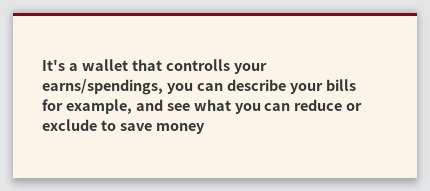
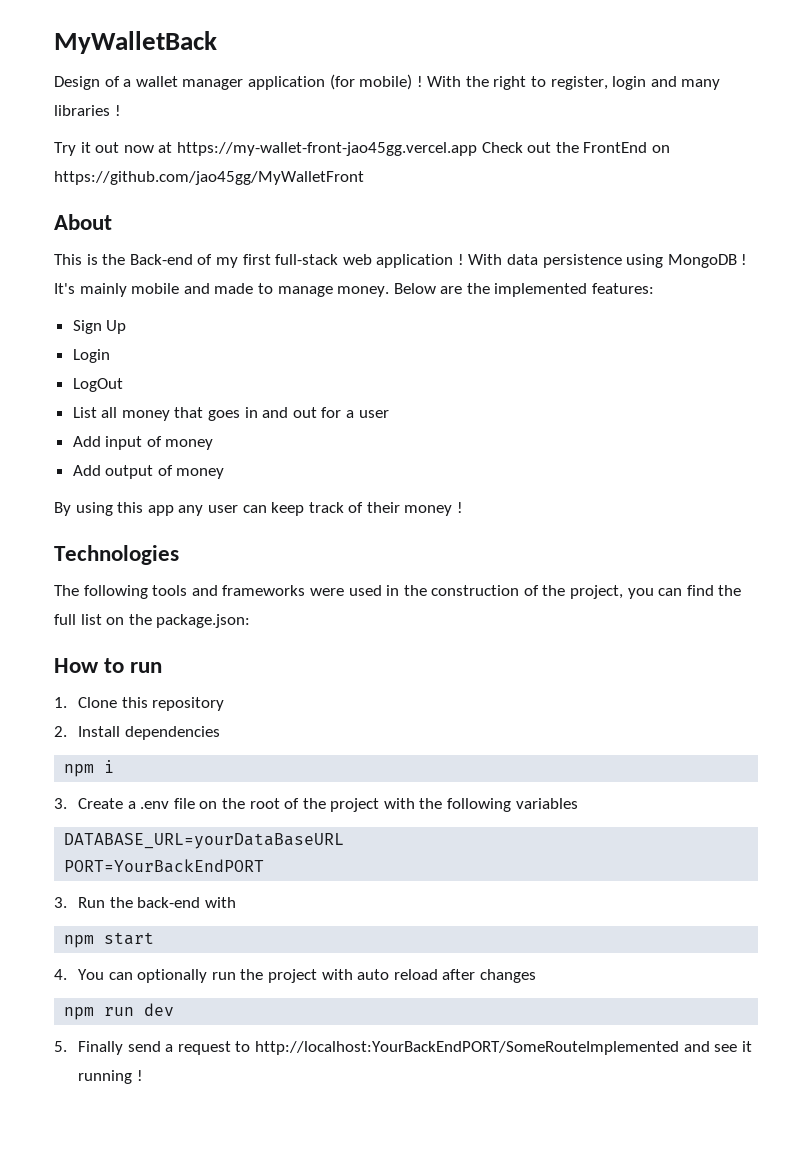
- It's a wallet that controlls your earns/spendings, you can describe your bills for example, and see what you can reduce or exclude to save money
+ MyWalletBack
+ Design of a wallet manager application (for mobile) ! With the right to register, login and many libraries !
+ Try it out now at https://my-wallet-front-jao45gg.vercel.app Check out the FrontEnd on https://github.com/jao45gg/MyWalletFront
+ About
+ This is the Back-end of my first full-stack web application ! With data persistence using MongoDB ! It's mainly mobile and made to manage money. Below are the implemented features:
+ Sign Up
+ Login
+ LogOut
+ List all money that goes in and out for a user
+ Add input of money
+ Add output of money
+ By using this app any user can keep track of their money !
+ Technologies
+ The following tools and frameworks were used in the construction of the project, you can find the full list on the package.json:
+ How to run
+ 1. Clone this repository
+ 2. Install dependencies
+ npm i
+ 3. Create a .env file on the root of the project with the following variables
+ DATABASE_URL=yourDataBaseURL
+ PORT=YourBackEndPORT
+ 3. Run the back-end with
+ npm start
+ 4. You can optionally run the project with auto reload after changes
+ npm run dev
+ 5. Finally send a request to http://localhost:YourBackEndPORT/SomeRouteImplemented and see it running !

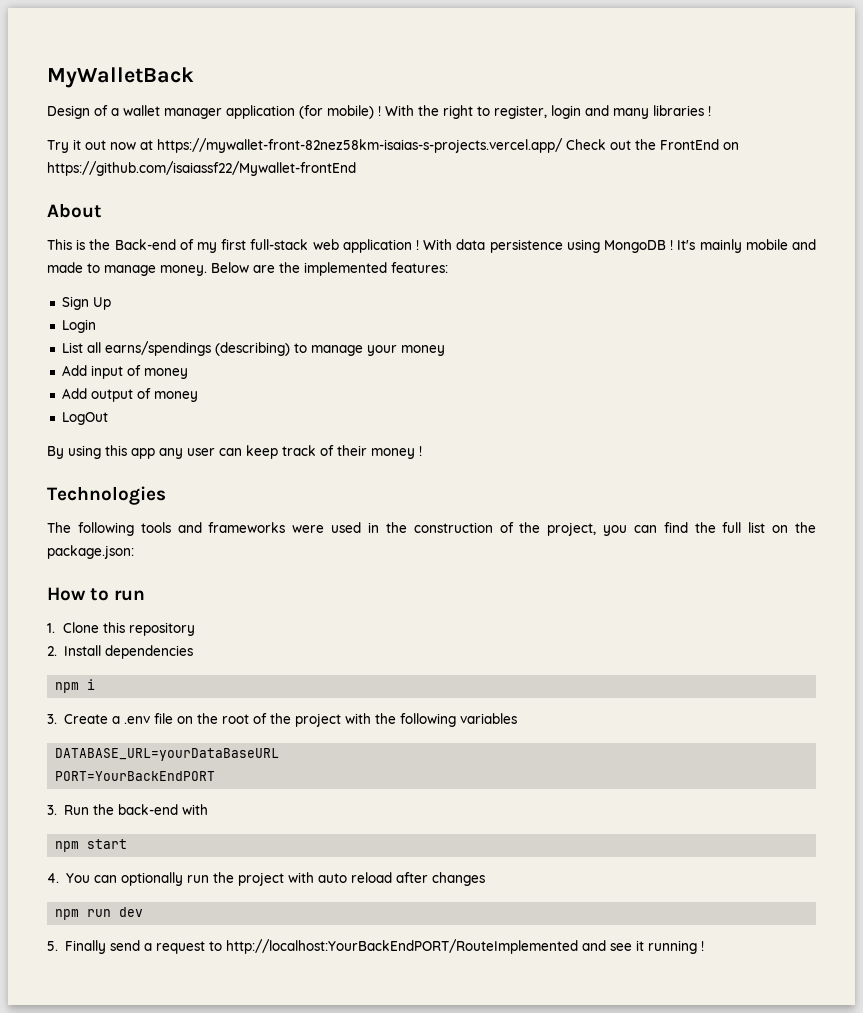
- Try it out now at https://my-wallet-front-jao45gg.vercel.app Check out the FrontEnd on https://github.com/jao45gg/MyWalletFront
+ Try it out now at https://mywallet-front-82nez58km-isaias-s-projects.vercel.app/ Check out the FrontEnd on https://github.com/isaiassf22/Mywallet-frontEnd
- LogOut
- List all money that goes in and out for a user
+ List all earns/spendings (describing) to manage your money
+ LogOut
- 5. Finally send a request to http://localhost:YourBackEndPORT/SomeRouteImplemented and see it running !
+ 5. Finally send a request to http://localhost:YourBackEndPORT/RouteImplemented and see it running !

